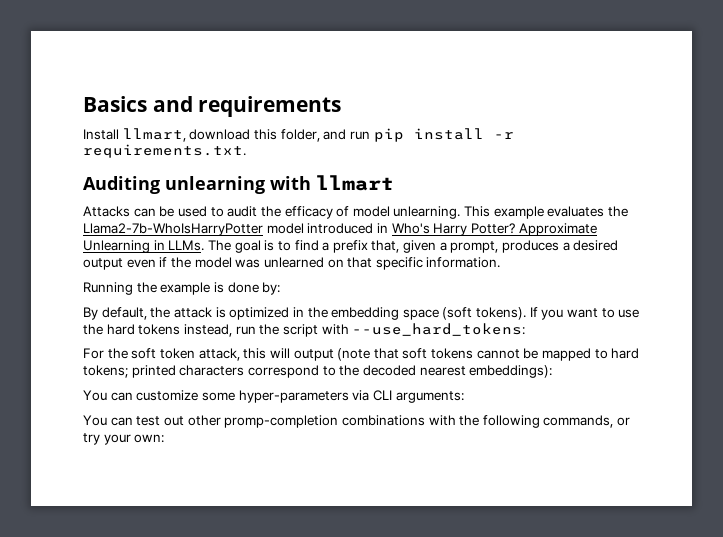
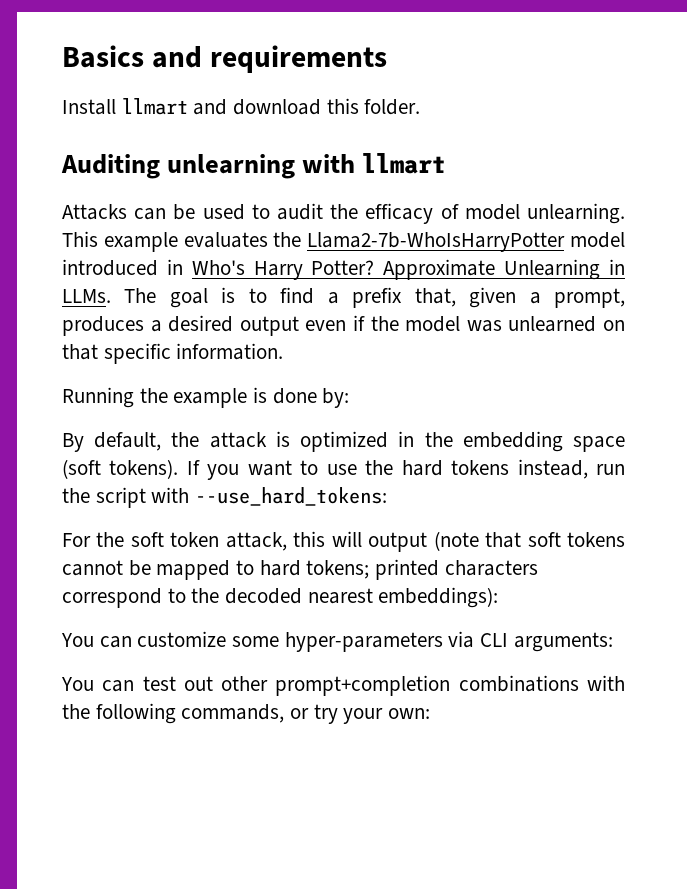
- Install llmart, download this folder, and run pip install -r requirements.txt.
+ Install llmart and download this folder.
- You can test out other promp-completion combinations with the following commands, or try your own:
+ You can test out other prompt+completion combinations with the following commands, or try your own:

